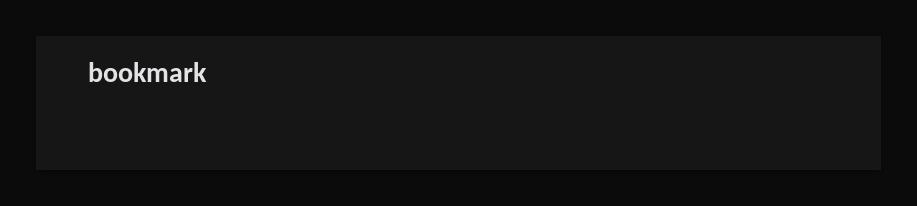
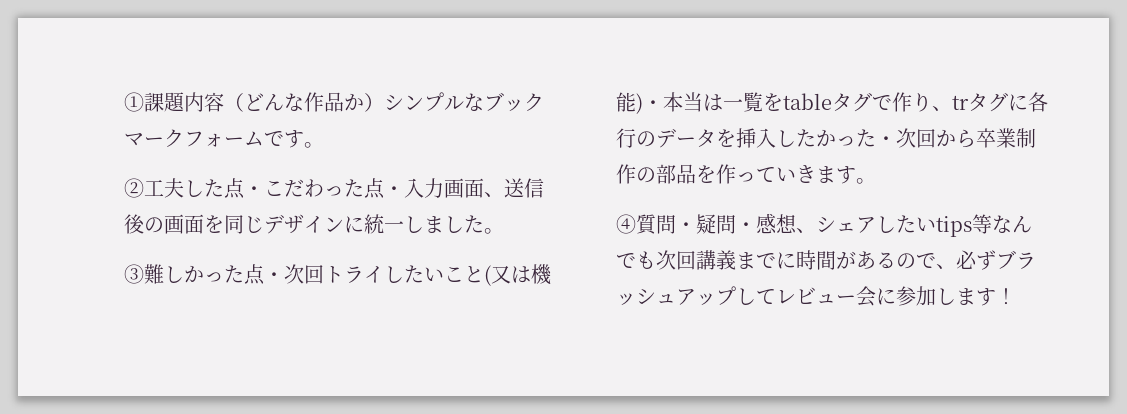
- bookmark
+ ①課題内容（どんな作品か）シンプルなブックマークフォームです。
+ ②工夫した点・こだわった点・入力画面、送信後の画面を同じデザインに統一しました。
+ ③難しかった点・次回トライしたいこと(又は機能)・本当は一覧をtableタグで作り、trタグに各行のデータを挿入したかった・次回から卒業制作の部品を作っていきます。
+ ④質問・疑問・感想、シェアしたいtips等なんでも次回講義までに時間があるので、必ずブラッシュアップしてレビュー会に参加します！

